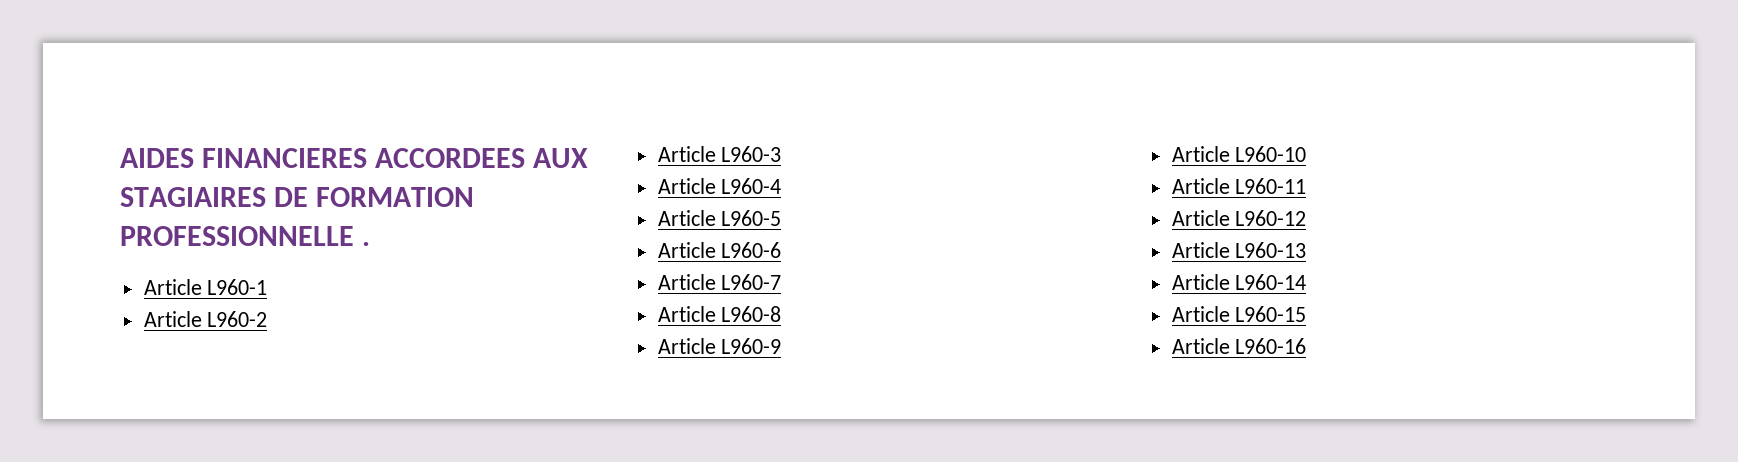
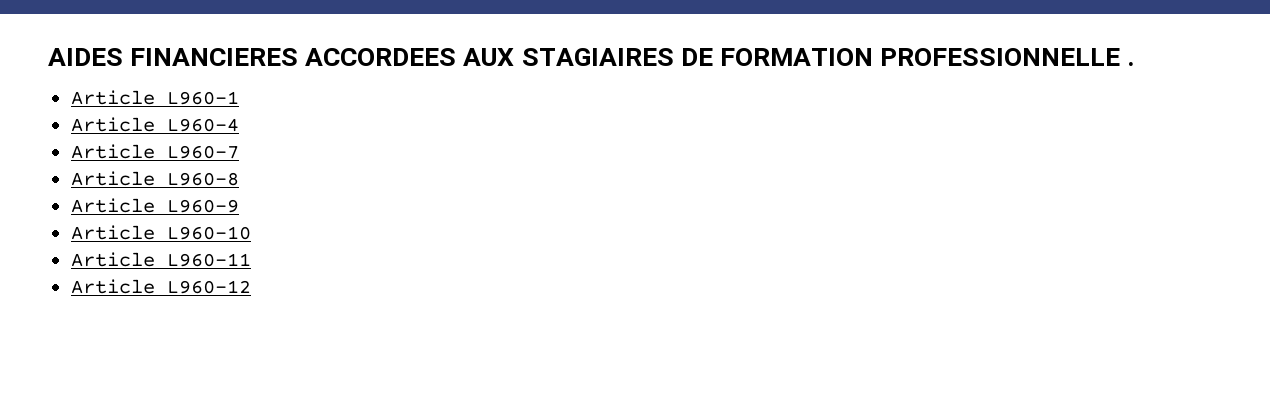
- Article L960-2
- Article L960-3
  Article L960-4
- Article L960-5
- Article L960-6
- Article L960-13
- Article L960-14
- Article L960-15
- Article L960-16

